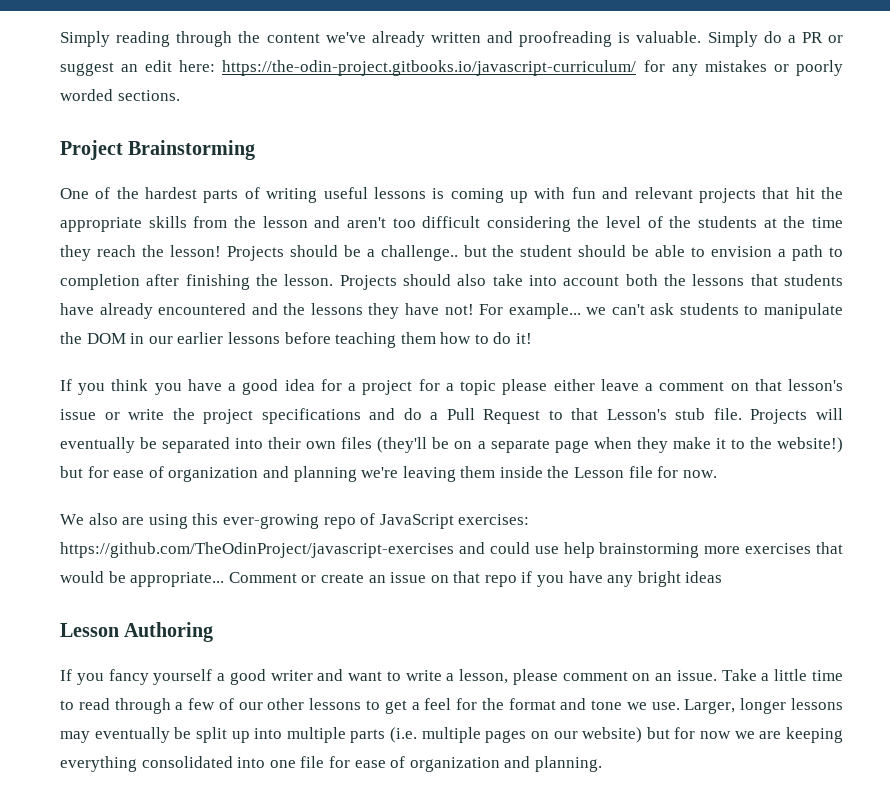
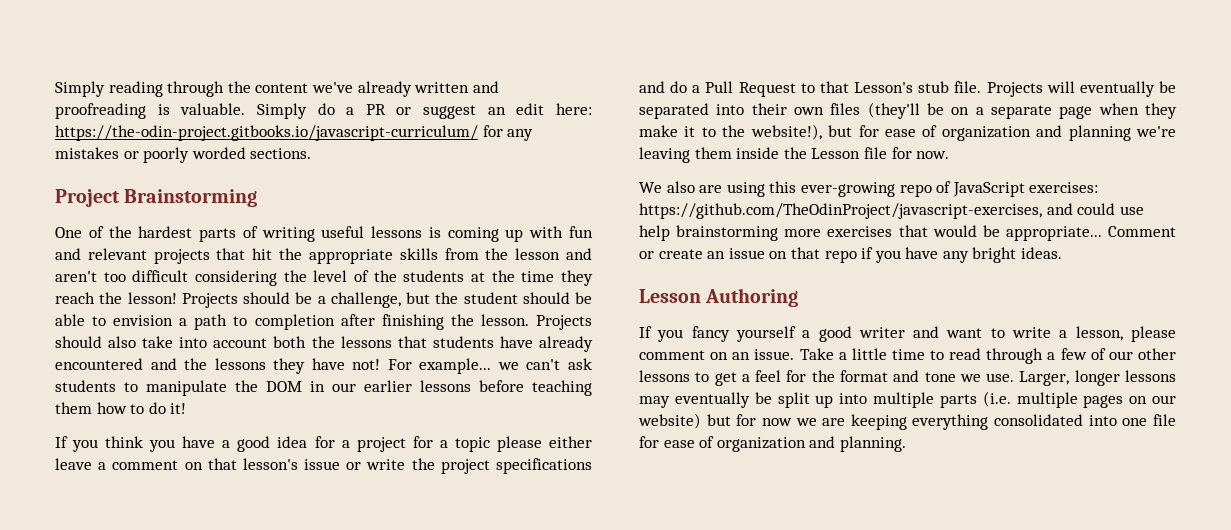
- Projects should be a challenge.. but the student should be able to envision a path to completion after finishing the lesson.
+ Projects should be a challenge, but the student should be able to envision a path to completion after finishing the lesson.
- Projects will eventually be separated into their own files (they'll be on a separate page when they make it to the website!) but for ease of organization and planning we're leaving them inside the Lesson file for now.
+ Projects will eventually be separated into their own files (they'll be on a separate page when they make it to the website!), but for ease of organization and planning we're leaving them inside the Lesson file for now.
- We also are using this ever-growing repo of JavaScript exercises: https://github.com/TheOdinProject/javascript-exercises and could use help brainstorming more exercises that would be appropriate...
+ We also are using this ever-growing repo of JavaScript exercises: https://github.com/TheOdinProject/javascript-exercises, and could use help brainstorming more exercises that would be appropriate...
- Comment or create an issue on that repo if you have any bright ideas
+ Comment or create an issue on that repo if you have any bright ideas.

